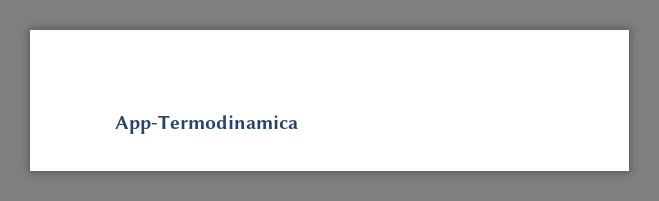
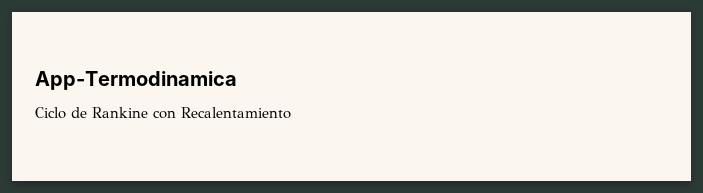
+ Ciclo de Rankine con Recalentamiento

